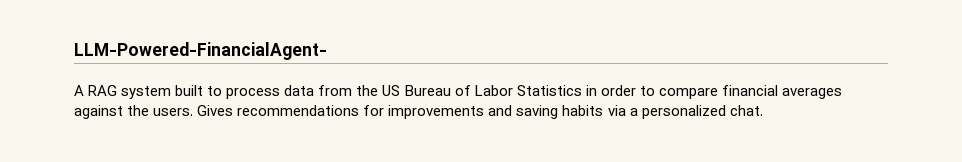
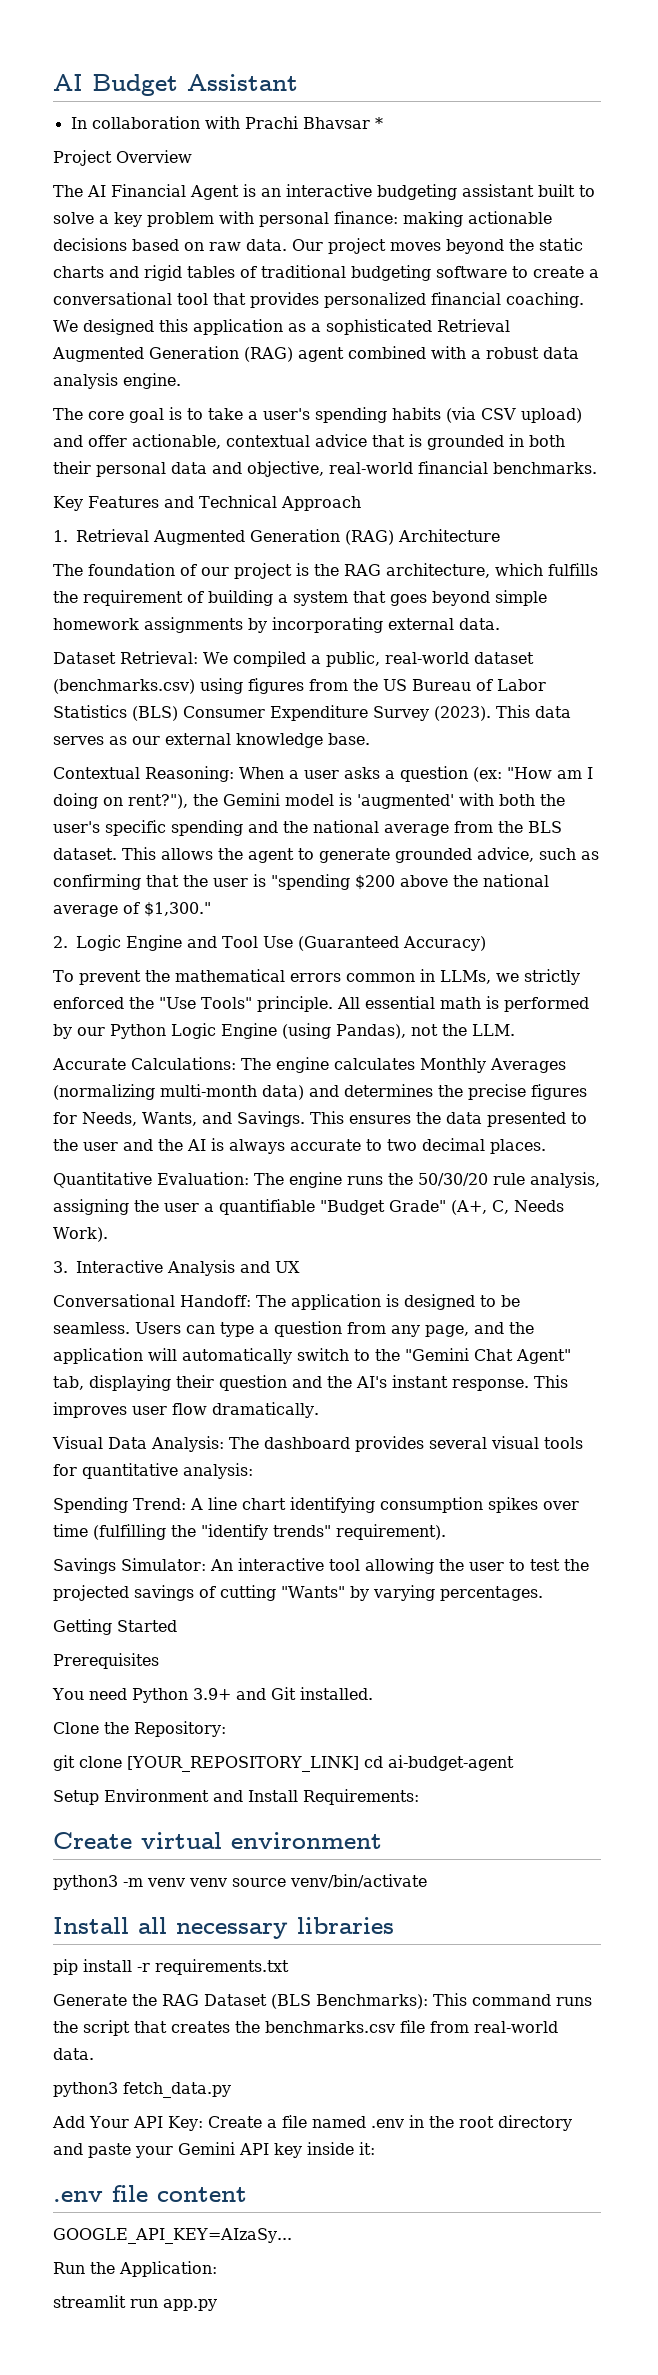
- LLM-Powered-FinancialAgent-
- A RAG system built to process data from the US Bureau of Labor Statistics in order to compare financial averages against the users. Gives recommendations for improvements and saving habits via a personalized chat.
+ AI Budget Assistant
+ In collaboration with Prachi Bhavsar *
+ Project Overview
+ The AI Financial Agent is an interactive budgeting assistant built to solve a key problem with personal finance: making actionable decisions based on raw data. Our project moves beyond the static charts and rigid tables of traditional budgeting software to create a conversational tool that provides personalized financial coaching. We designed this application as a sophisticated Retrieval Augmented Generation (RAG) agent combined with a robust data analysis engine.
+ The core goal is to take a user's spending habits (via CSV upload) and offer actionable, contextual advice that is grounded in both their personal data and objective, real-world financial benchmarks.
+ Key Features and Technical Approach
+ 1. Retrieval Augmented Generation (RAG) Architecture
+ The foundation of our project is the RAG architecture, which fulfills the requirement of building a system that goes beyond simple homework assignments by incorporating external data.
+ Dataset Retrieval: We compiled a public, real-world dataset (benchmarks.csv) using figures from the US Bureau of Labor Statistics (BLS) Consumer Expenditure Survey (2023). This data serves as our external knowledge base.
+ Contextual Reasoning: When a user asks a question (ex: "How am I doing on rent?"), the Gemini model is 'augmented' with both the user's specific spending and the national average from the BLS dataset. This allows the agent to generate grounded advice, such as confirming that the user is "spending $200 above the national average of $1,300."
+ 2. Logic Engine and Tool Use (Guaranteed Accuracy)
+ To prevent the mathematical errors common in LLMs, we strictly enforced the "Use Tools" principle. All essential math is performed by our Python Logic Engine (using Pandas), not the LLM.
+ Accurate Calculations: The engine calculates Monthly Averages (normalizing multi-month data) and determines the precise figures for Needs, Wants, and Savings. This ensures the data presented to the user and the AI is always accurate to two decimal places.
+ Quantitative Evaluation: The engine runs the 50/30/20 rule analysis, assigning the user a quantifiable "Budget Grade" (A+, C, Needs Work).
+ 3. Interactive Analysis and UX
+ Conversational Handoff: The application is designed to be seamless. Users can type a question from any page, and the application will automatically switch to the "Gemini Chat Agent" tab, displaying their question and the AI's instant response. This improves user flow dramatically.
+ Visual Data Analysis: The dashboard provides several visual tools for quantitative analysis:
+ Spending Trend: A line chart identifying consumption spikes over time (fulfilling the "identify trends" requirement).
+ Savings Simulator: An interactive tool allowing the user to test the projected savings of cutting "Wants" by varying percentages.
+ Getting Started
+ Prerequisites
+ You need Python 3.9+ and Git installed.
+ Clone the Repository:
+ git clone [YOUR_REPOSITORY_LINK] cd ai-budget-agent
+ Setup Environment and Install Requirements:
+ Create virtual environment
+ python3 -m venv venv source venv/bin/activate
+ Install all necessary libraries
+ pip install -r requirements.txt
+ Generate the RAG Dataset (BLS Benchmarks): This command runs the script that creates the benchmarks.csv file from real-world data.
+ python3 fetch_data.py
+ Add Your API Key: Create a file named .env in the root directory and paste your Gemini API key inside it:
+ .env file content
+ GOOGLE_API_KEY=AIzaSy...
+ Run the Application:
+ streamlit run app.py

